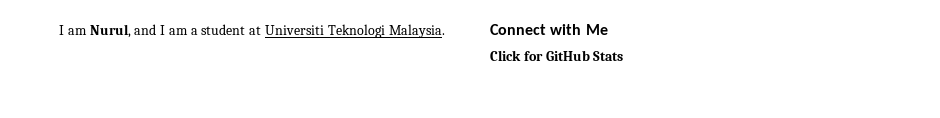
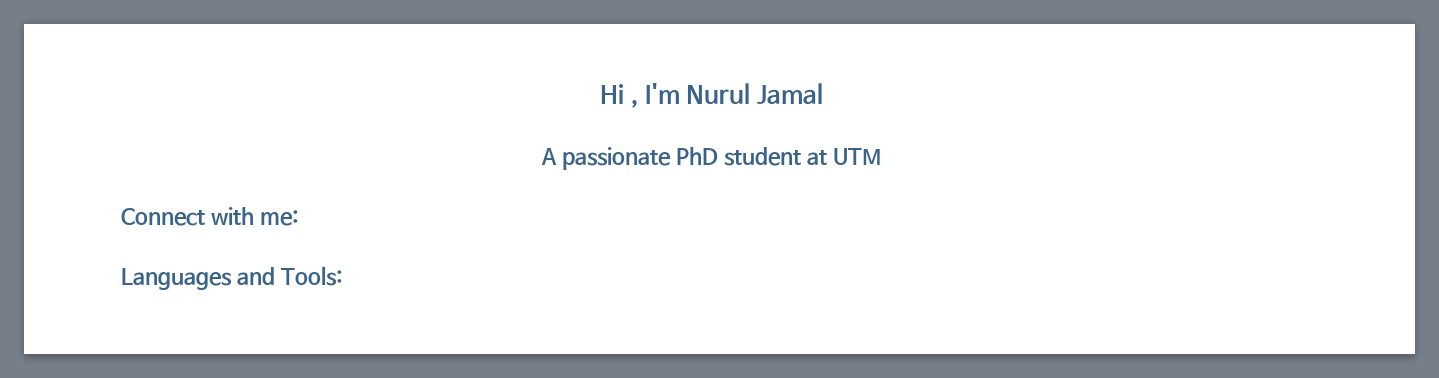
- I am Nurul, and I am a student at Universiti Teknologi Malaysia.
- Connect with Me
- Click for GitHub Stats
+ Hi , I'm Nurul Jamal
+ A passionate PhD student at UTM
+ Connect with me:
+ Languages and Tools:

